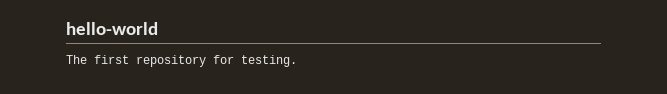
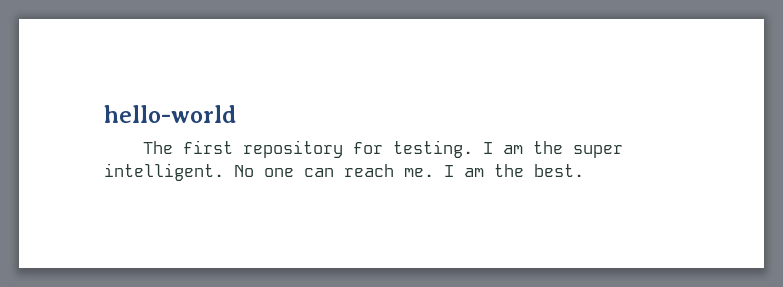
+ I am the super intelligent. No one can reach me. I am the best.

